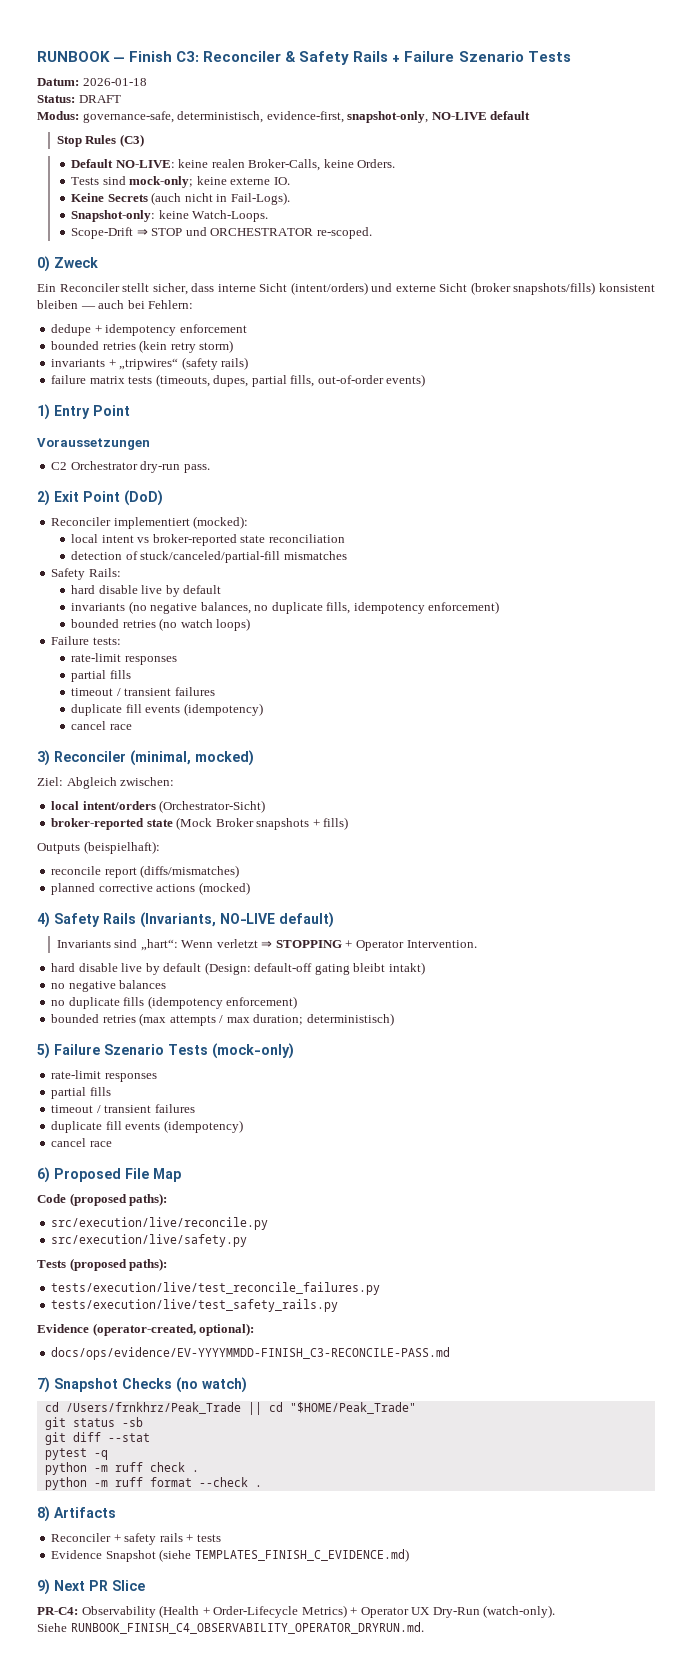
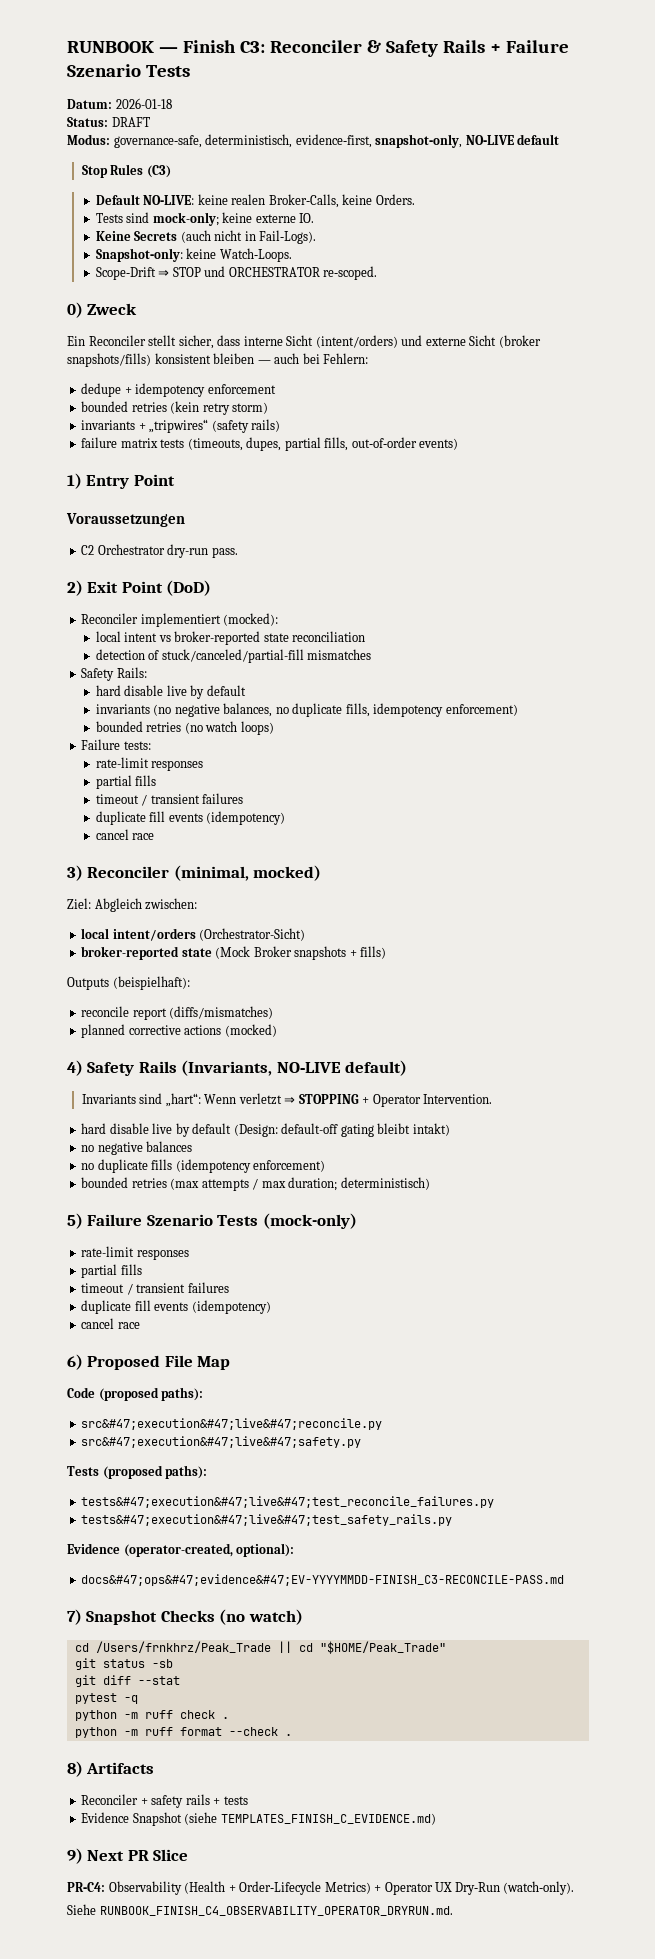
- src/execution/live/reconcile.py
- src/execution/live/safety.py
+ src&#47;execution&#47;live&#47;reconcile.py
+ src&#47;execution&#47;live&#47;safety.py
- tests/execution/live/test_reconcile_failures.py
- tests/execution/live/test_safety_rails.py
+ tests&#47;execution&#47;live&#47;test_reconcile_failures.py
+ tests&#47;execution&#47;live&#47;test_safety_rails.py
- docs/ops/evidence/EV-YYYYMMDD-FINISH_C3-RECONCILE-PASS.md
+ docs&#47;ops&#47;evidence&#47;EV-YYYYMMDD-FINISH_C3-RECONCILE-PASS.md

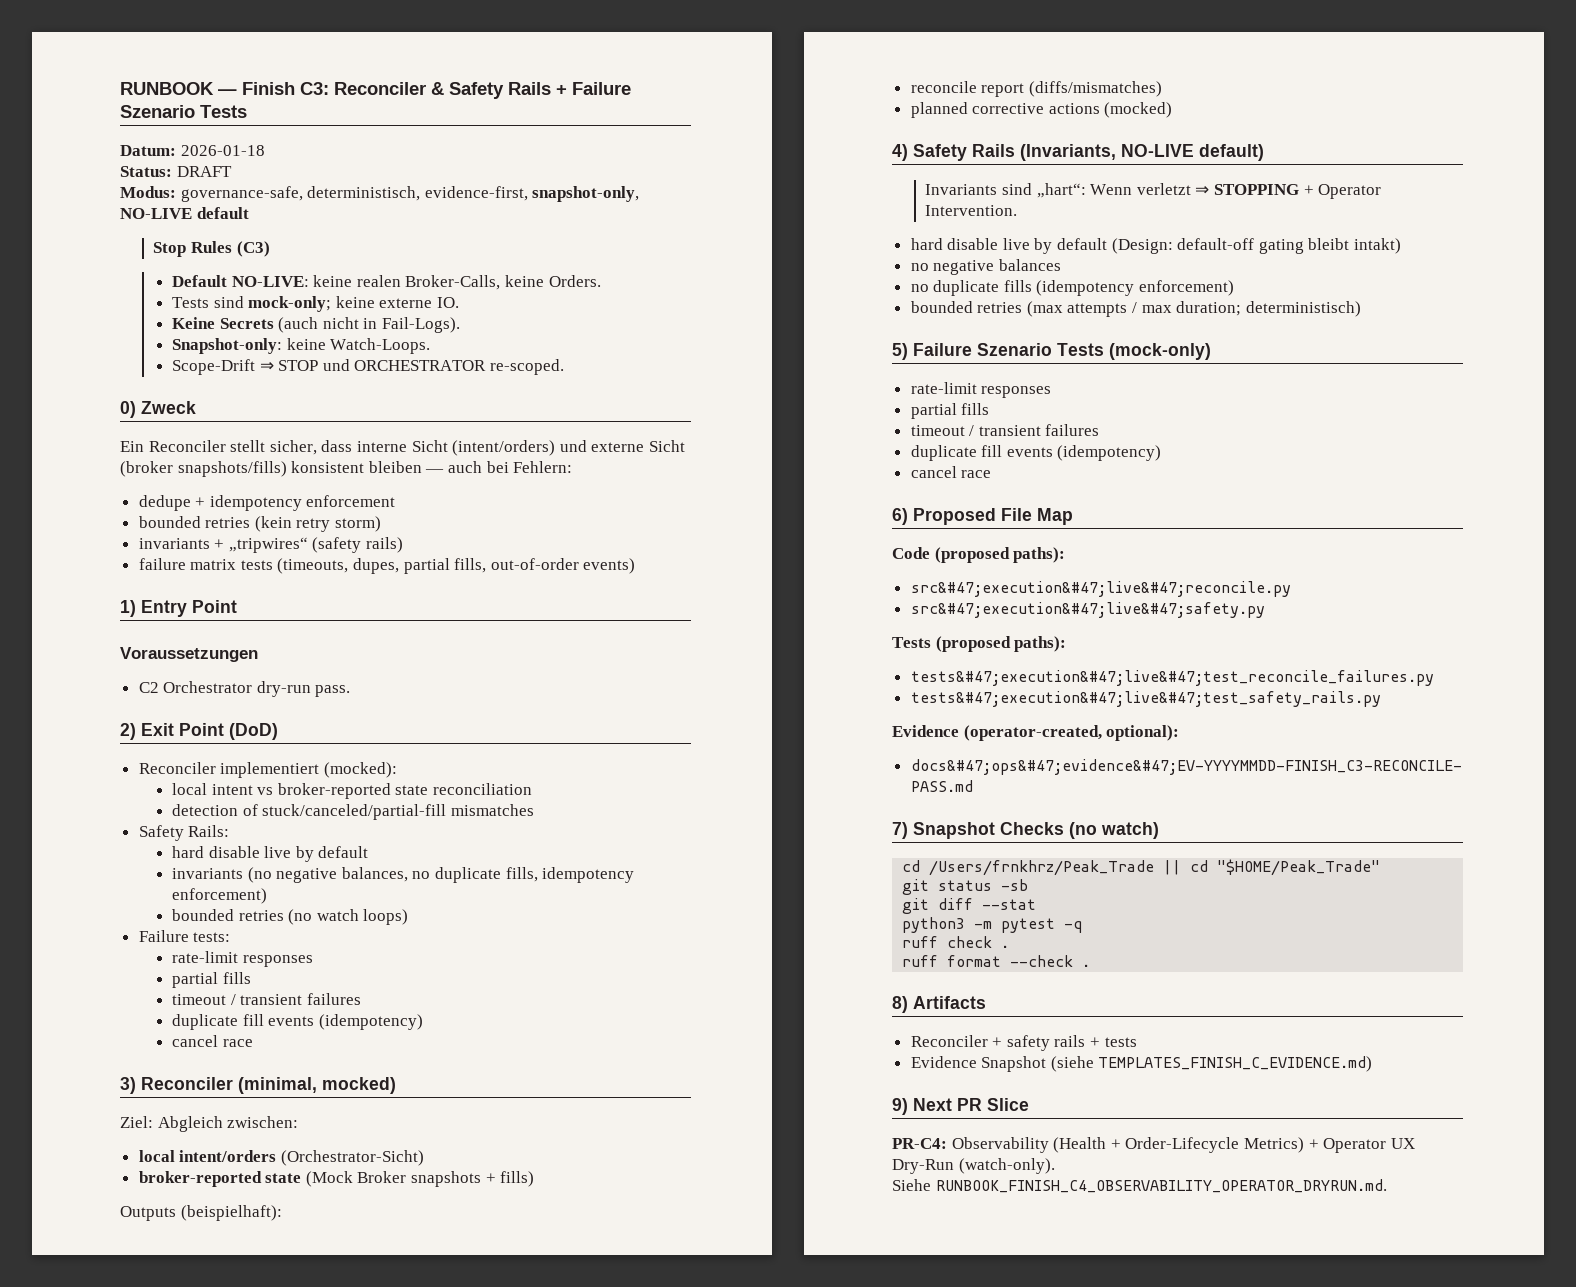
- pytest -q
+ python3 -m pytest -q
- python -m ruff check .
+ ruff check .
- python -m ruff format --check .
+ ruff format --check .

